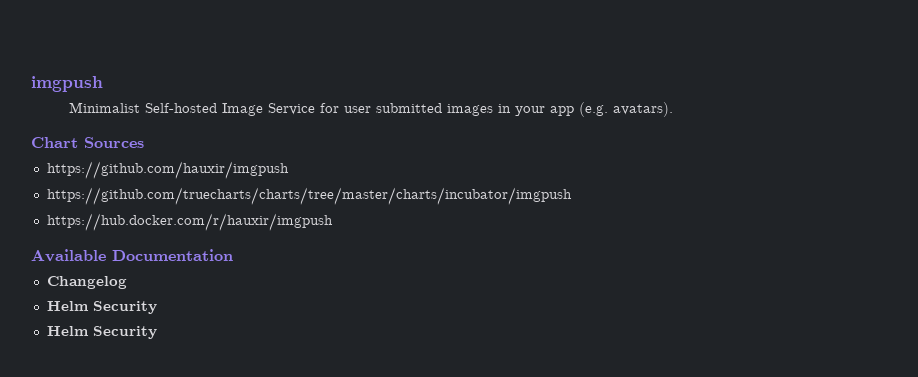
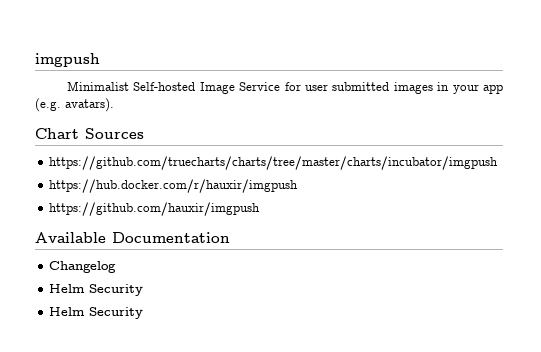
- https://github.com/hauxir/imgpush
+ https://github.com/hauxir/imgpush

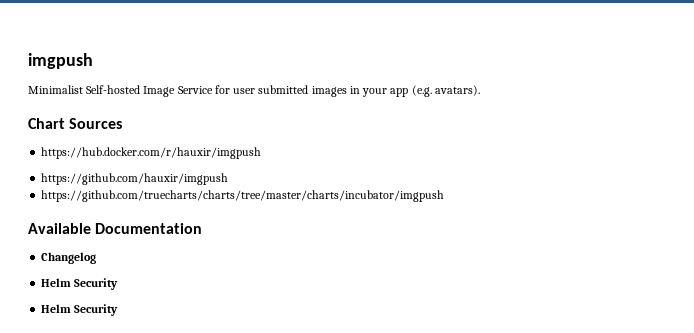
- https://github.com/truecharts/charts/tree/master/charts/incubator/imgpush
+ https://github.com/truecharts/charts/tree/master/charts/incubator/imgpush

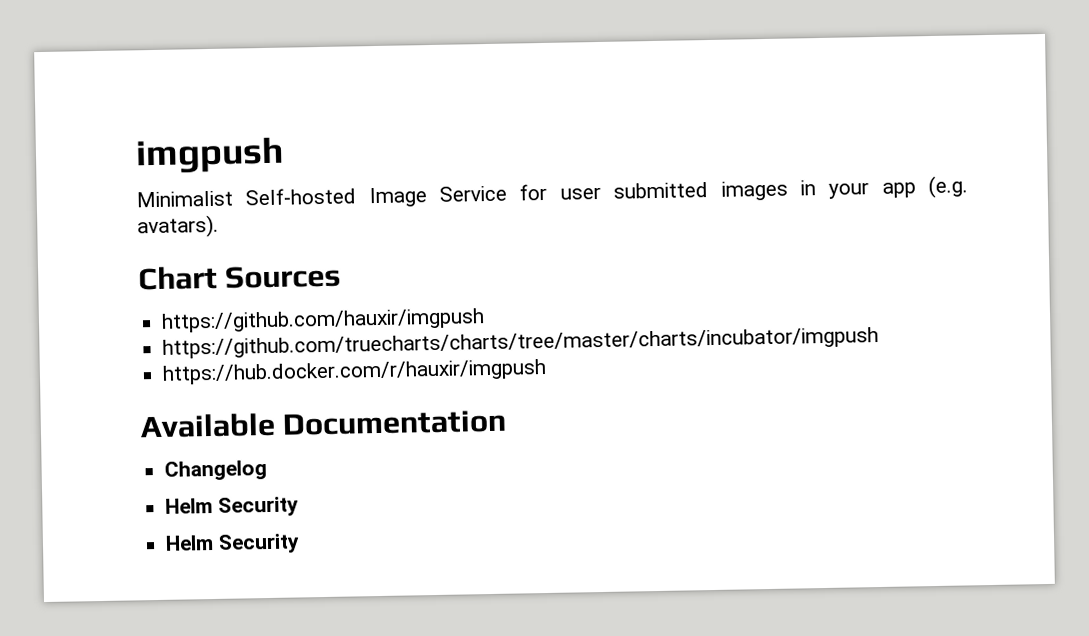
- https://hub.docker.com/r/hauxir/imgpush
+ https://hub.docker.com/r/hauxir/imgpush

